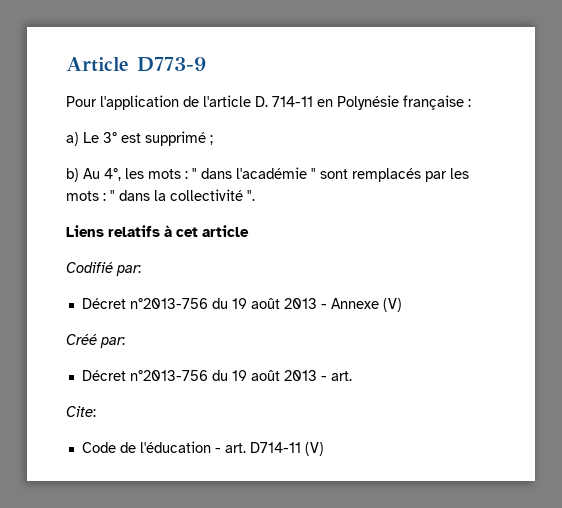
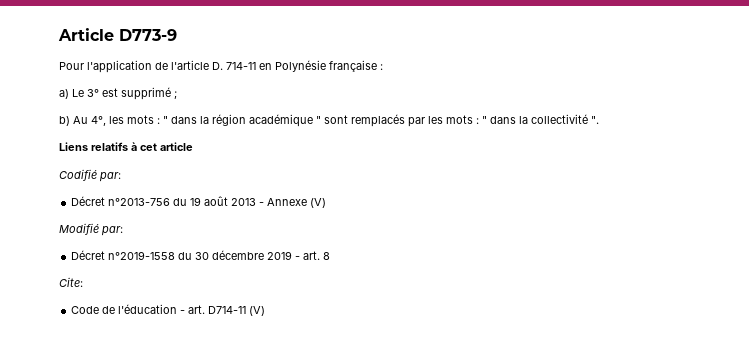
- b) Au 4°, les mots : " dans l'académie " sont remplacés par les mots : " dans la collectivité ".
+ b) Au 4°, les mots : " dans la région académique " sont remplacés par les mots : " dans la collectivité ".
- Créé par:
- Décret n°2013-756 du 19 août 2013 - art.
+ Modifié par:
+ Décret n°2019-1558 du 30 décembre 2019 - art. 8

